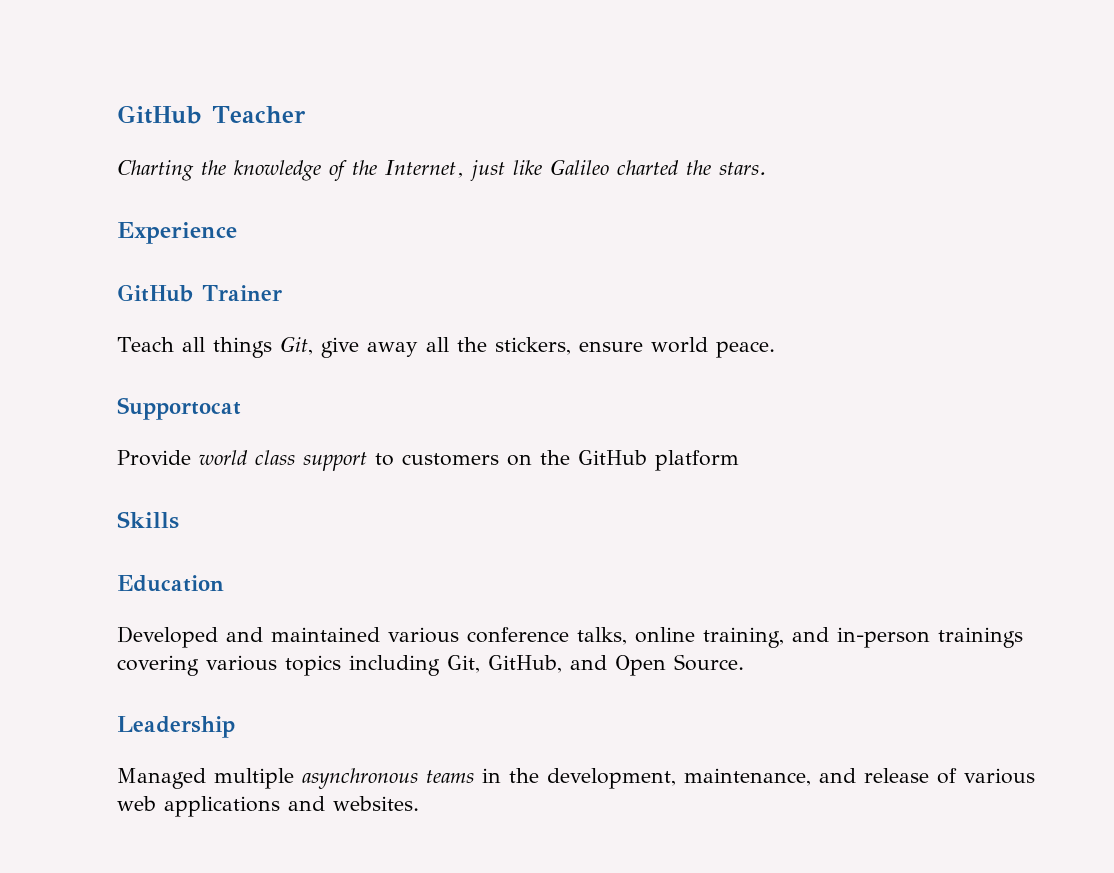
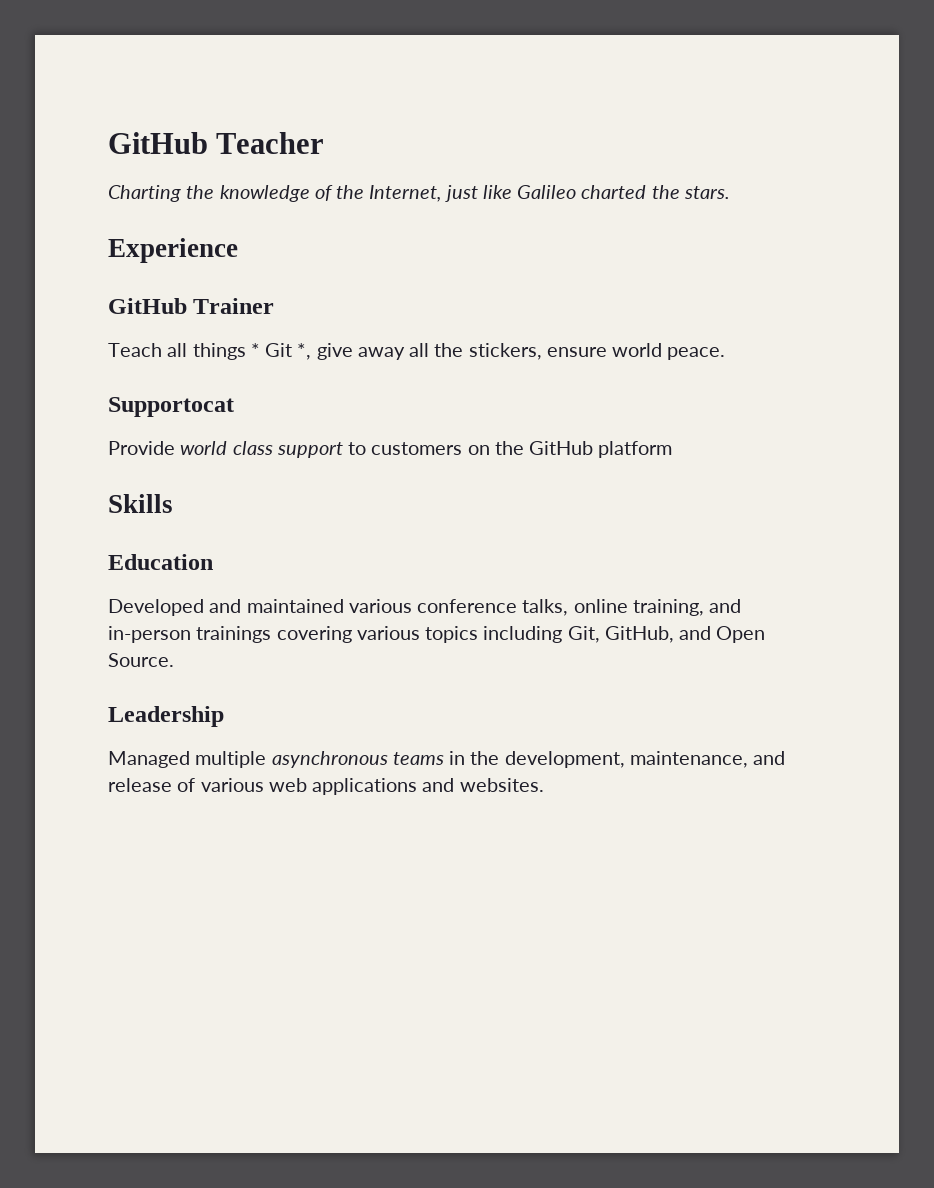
- Teach all things Git, give away all the stickers, ensure world peace.
+ Teach all things * Git *, give away all the stickers, ensure world peace.

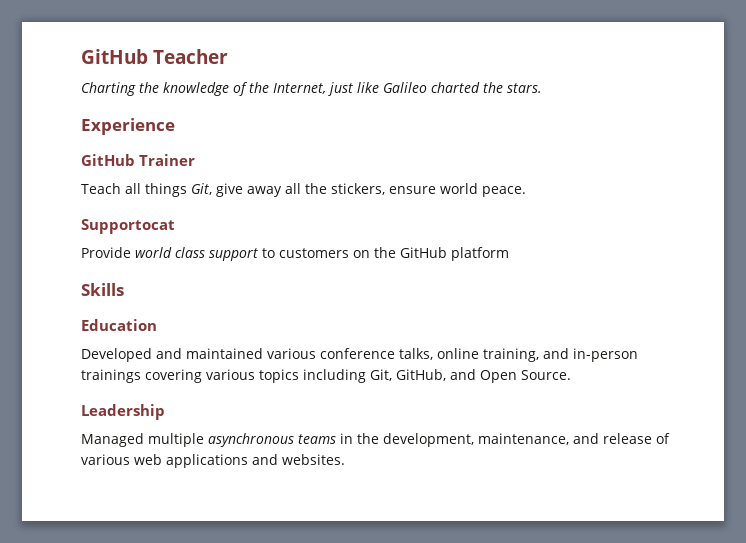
- Teach all things * Git *, give away all the stickers, ensure world peace.
+ Teach all things Git, give away all the stickers, ensure world peace.

